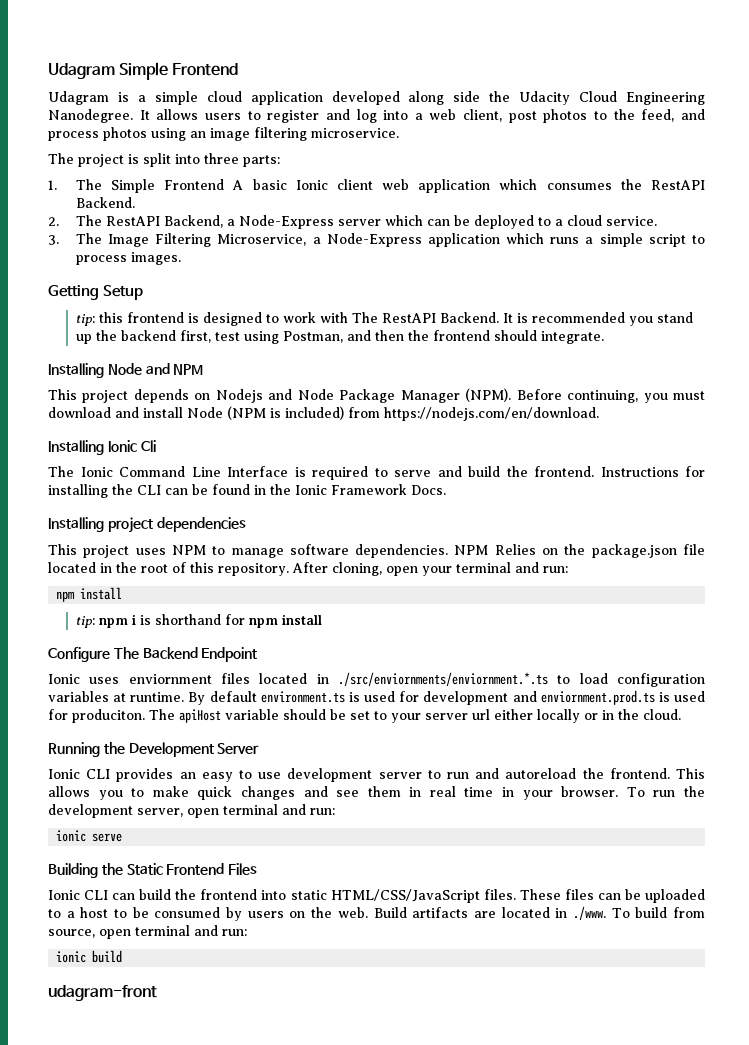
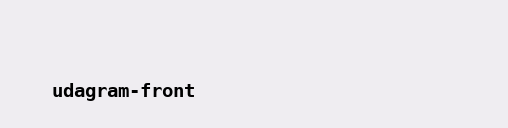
- Udagram Simple Frontend
- Udagram is a simple cloud application developed along side the Udacity Cloud Engineering Nanodegree. It allows users to register and log into a web client, post photos to the feed, and process photos using an image filtering microservice.
- The project is split into three parts:
- 1. The Simple Frontend A basic Ionic client web application which consumes the RestAPI Backend.
- 2. The RestAPI Backend, a Node-Express server which can be deployed to a cloud service.
- 3. The Image Filtering Microservice, a Node-Express application which runs a simple script to process images.
- Getting Setup
- tip: this frontend is designed to work with The RestAPI Backend. It is recommended you stand up the backend first, test using Postman, and then the frontend should integrate.
- Installing Node and NPM
- This project depends on Nodejs and Node Package Manager (NPM). Before continuing, you must download and install Node (NPM is included) from https://nodejs.com/en/download.
- Installing Ionic Cli
- The Ionic Command Line Interface is required to serve and build the frontend. Instructions for installing the CLI can be found in the Ionic Framework Docs.
- Installing project dependencies
- This project uses NPM to manage software dependencies. NPM Relies on the package.json file located in the root of this repository. After cloning, open your terminal and run:
- npm install
- tip: npm i is shorthand for npm install
- Configure The Backend Endpoint
- Ionic uses enviornment files located in ./src/enviornments/enviornment.*.ts to load configuration variables at runtime. By default environment.ts is used for development and enviornment.prod.ts is used for produciton. The apiHost variable should be set to your server url either locally or in the cloud.
- Running the Development Server
- Ionic CLI provides an easy to use development server to run and autoreload the frontend. This allows you to make quick changes and see them in real time in your browser. To run the development server, open terminal and run:
- ionic serve
- Building the Static Frontend Files
- Ionic CLI can build the frontend into static HTML/CSS/JavaScript files. These files can be uploaded to a host to be consumed by users on the web. Build artifacts are located in ./www. To build from source, open terminal and run:
- ionic build

